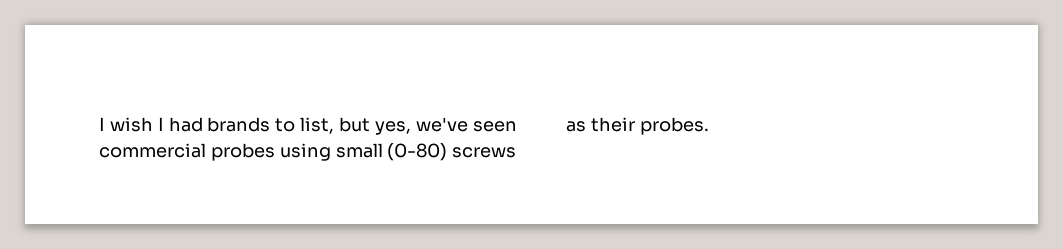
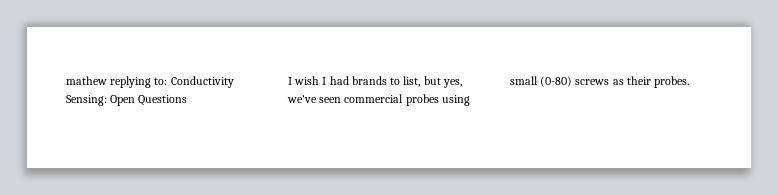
+ mathew replying to: Conductivity Sensing: Open Questions

